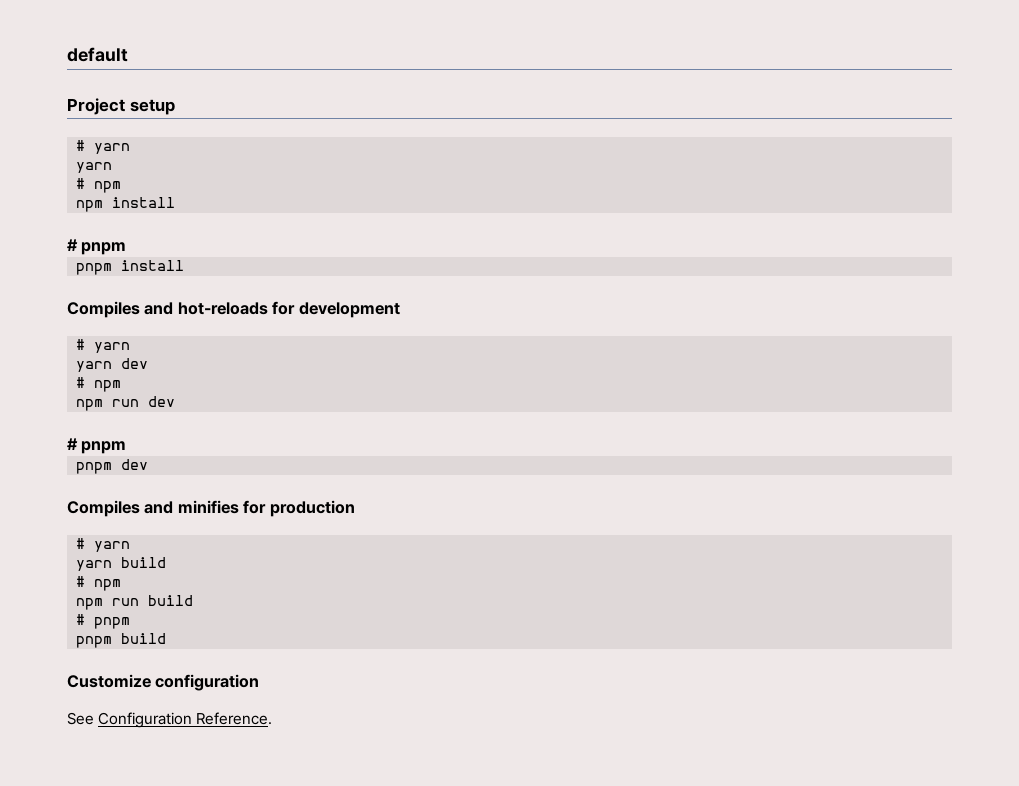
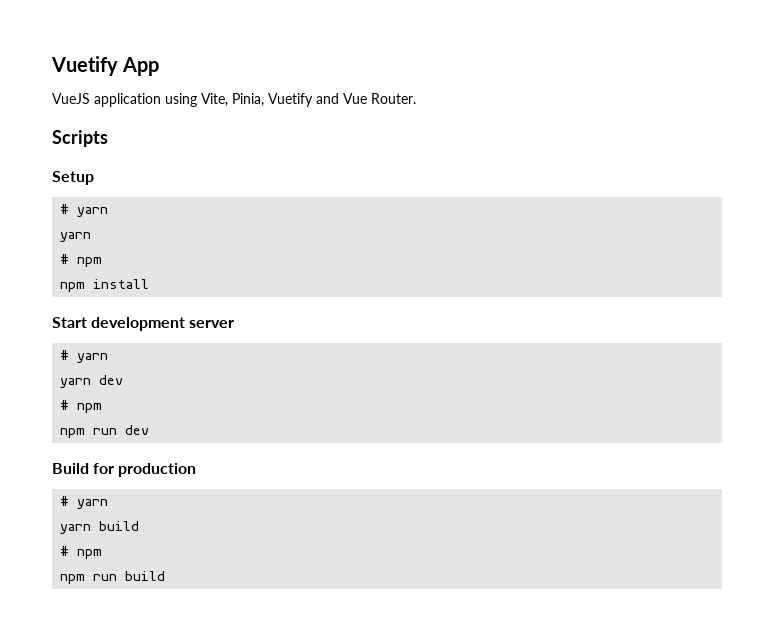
- default
- Project setup
+ Vuetify App
+ VueJS application using Vite, Pinia, Vuetify and Vue Router.
+ Scripts
+ Setup
  npm install
- # pnpm
- pnpm install
- Compiles and hot-reloads for development
+ Start development server
  npm run dev
- # pnpm
- pnpm dev
- Compiles and minifies for production
+ Build for production
  npm run build
- # pnpm
- pnpm build
- Customize configuration
- See Configuration Reference.

